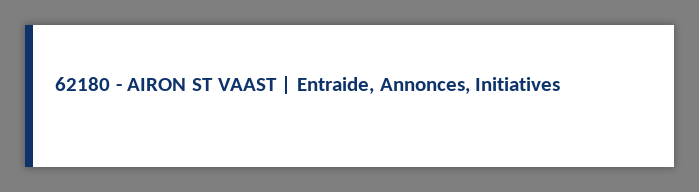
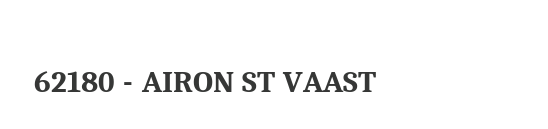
- 62180 - AIRON ST VAAST | Entraide, Annonces, Initiatives
+ 62180 - AIRON ST VAAST

